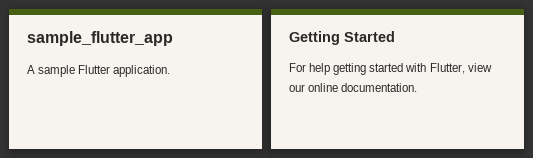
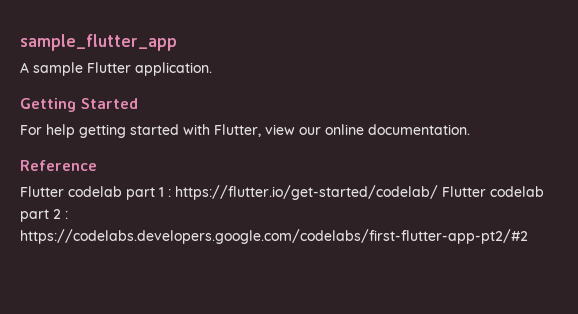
+ Reference
+ Flutter codelab part 1 : https://flutter.io/get-started/codelab/ Flutter codelab part 2 : https://codelabs.developers.google.com/codelabs/first-flutter-app-pt2/#2

